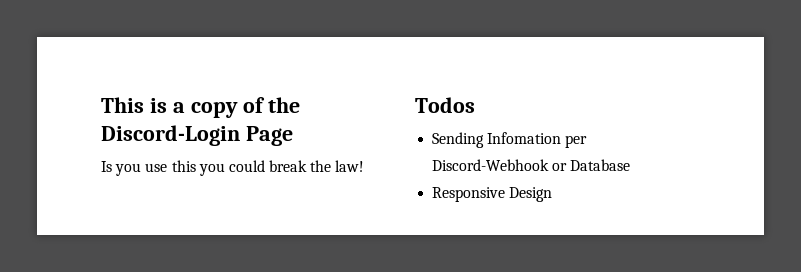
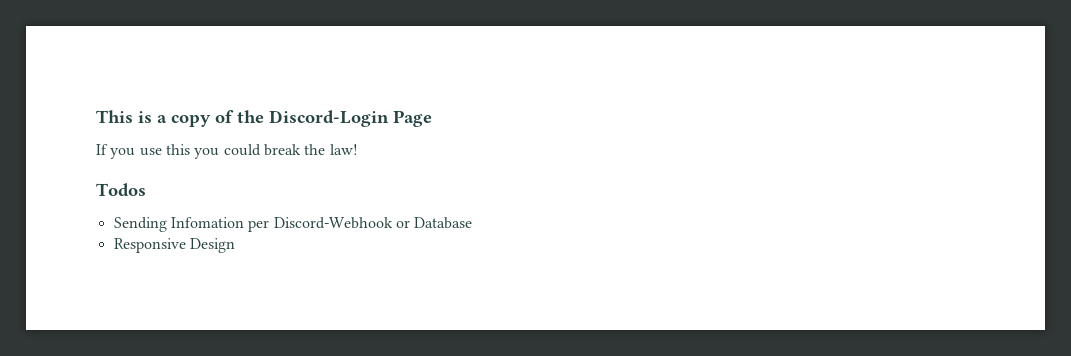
- Is you use this you could break the law!
+ If you use this you could break the law!

